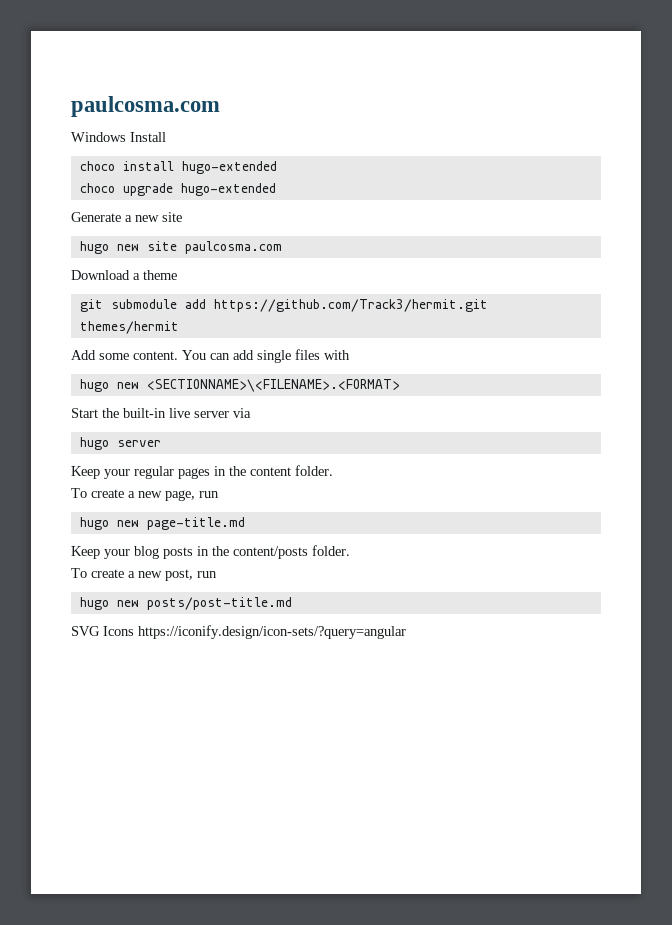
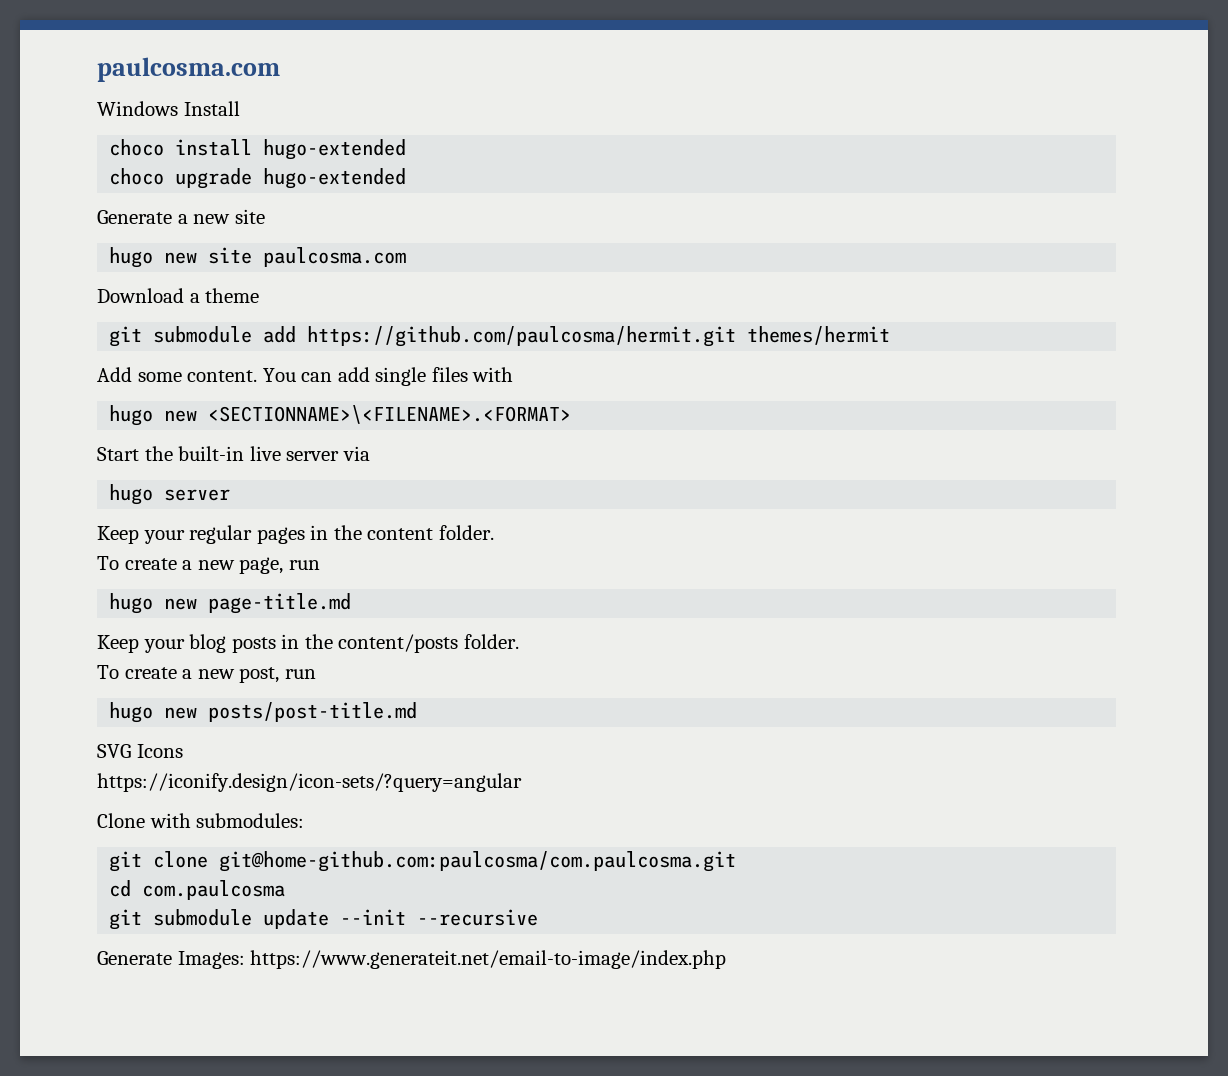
- git submodule add https://github.com/Track3/hermit.git themes/hermit
+ git submodule add https://github.com/paulcosma/hermit.git themes/hermit
- SVG Icons https://iconify.design/icon-sets/?query=angular
+ SVG Icons
+ https://iconify.design/icon-sets/?query=angular
+ Clone with submodules:
+ git clone git@home-github.com:paulcosma/com.paulcosma.git
+ cd com.paulcosma
+ git submodule update --init --recursive
+ Generate Images: https://www.generateit.net/email-to-image/index.php

